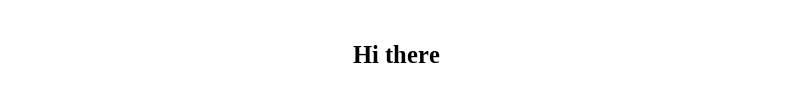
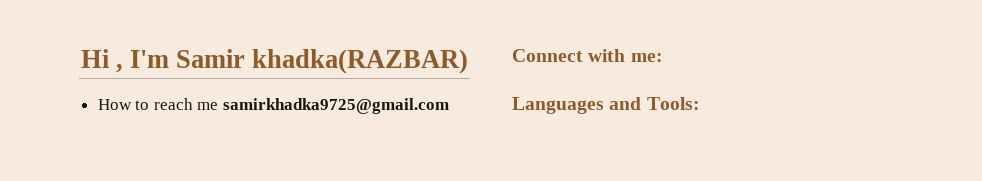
- Hi there
+ Hi , I'm Samir khadka(RAZBAR)
+ How to reach me samirkhadka9725@gmail.com
+ Connect with me:
+ Languages and Tools:

